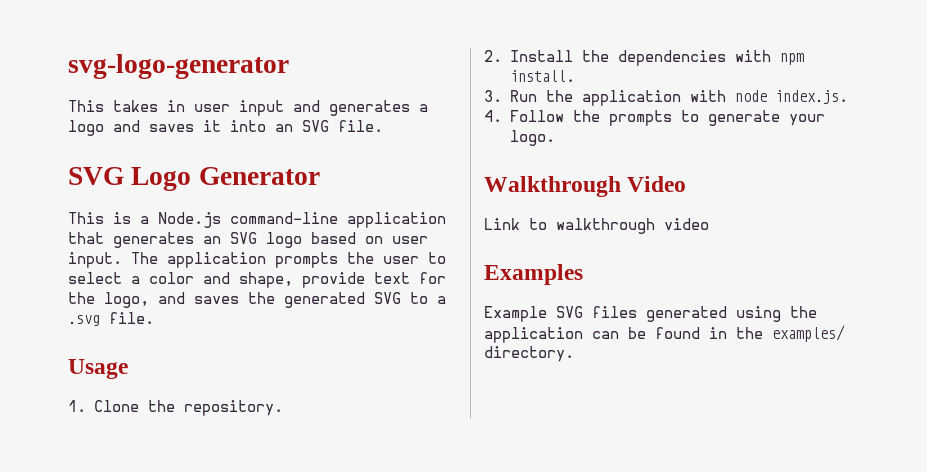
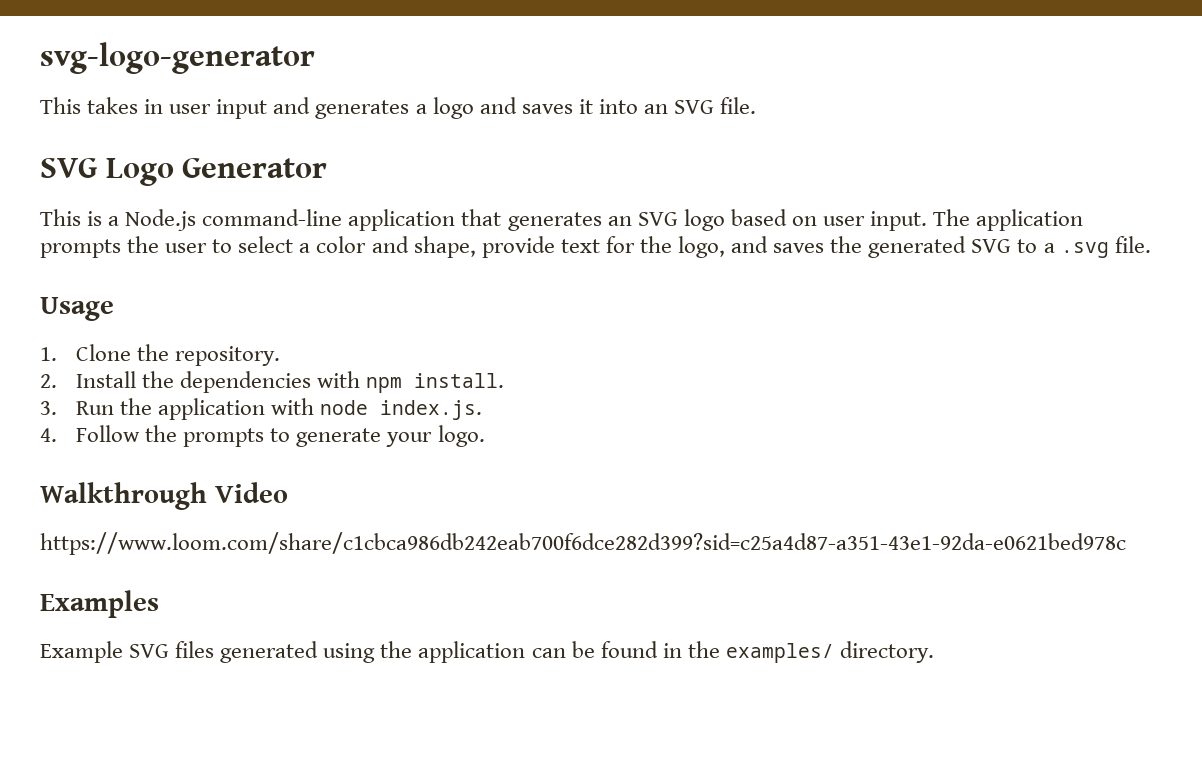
- Link to walkthrough video
+ https://www.loom.com/share/c1cbca986db242eab700f6dce282d399?sid=c25a4d87-a351-43e1-92da-e0621bed978c

